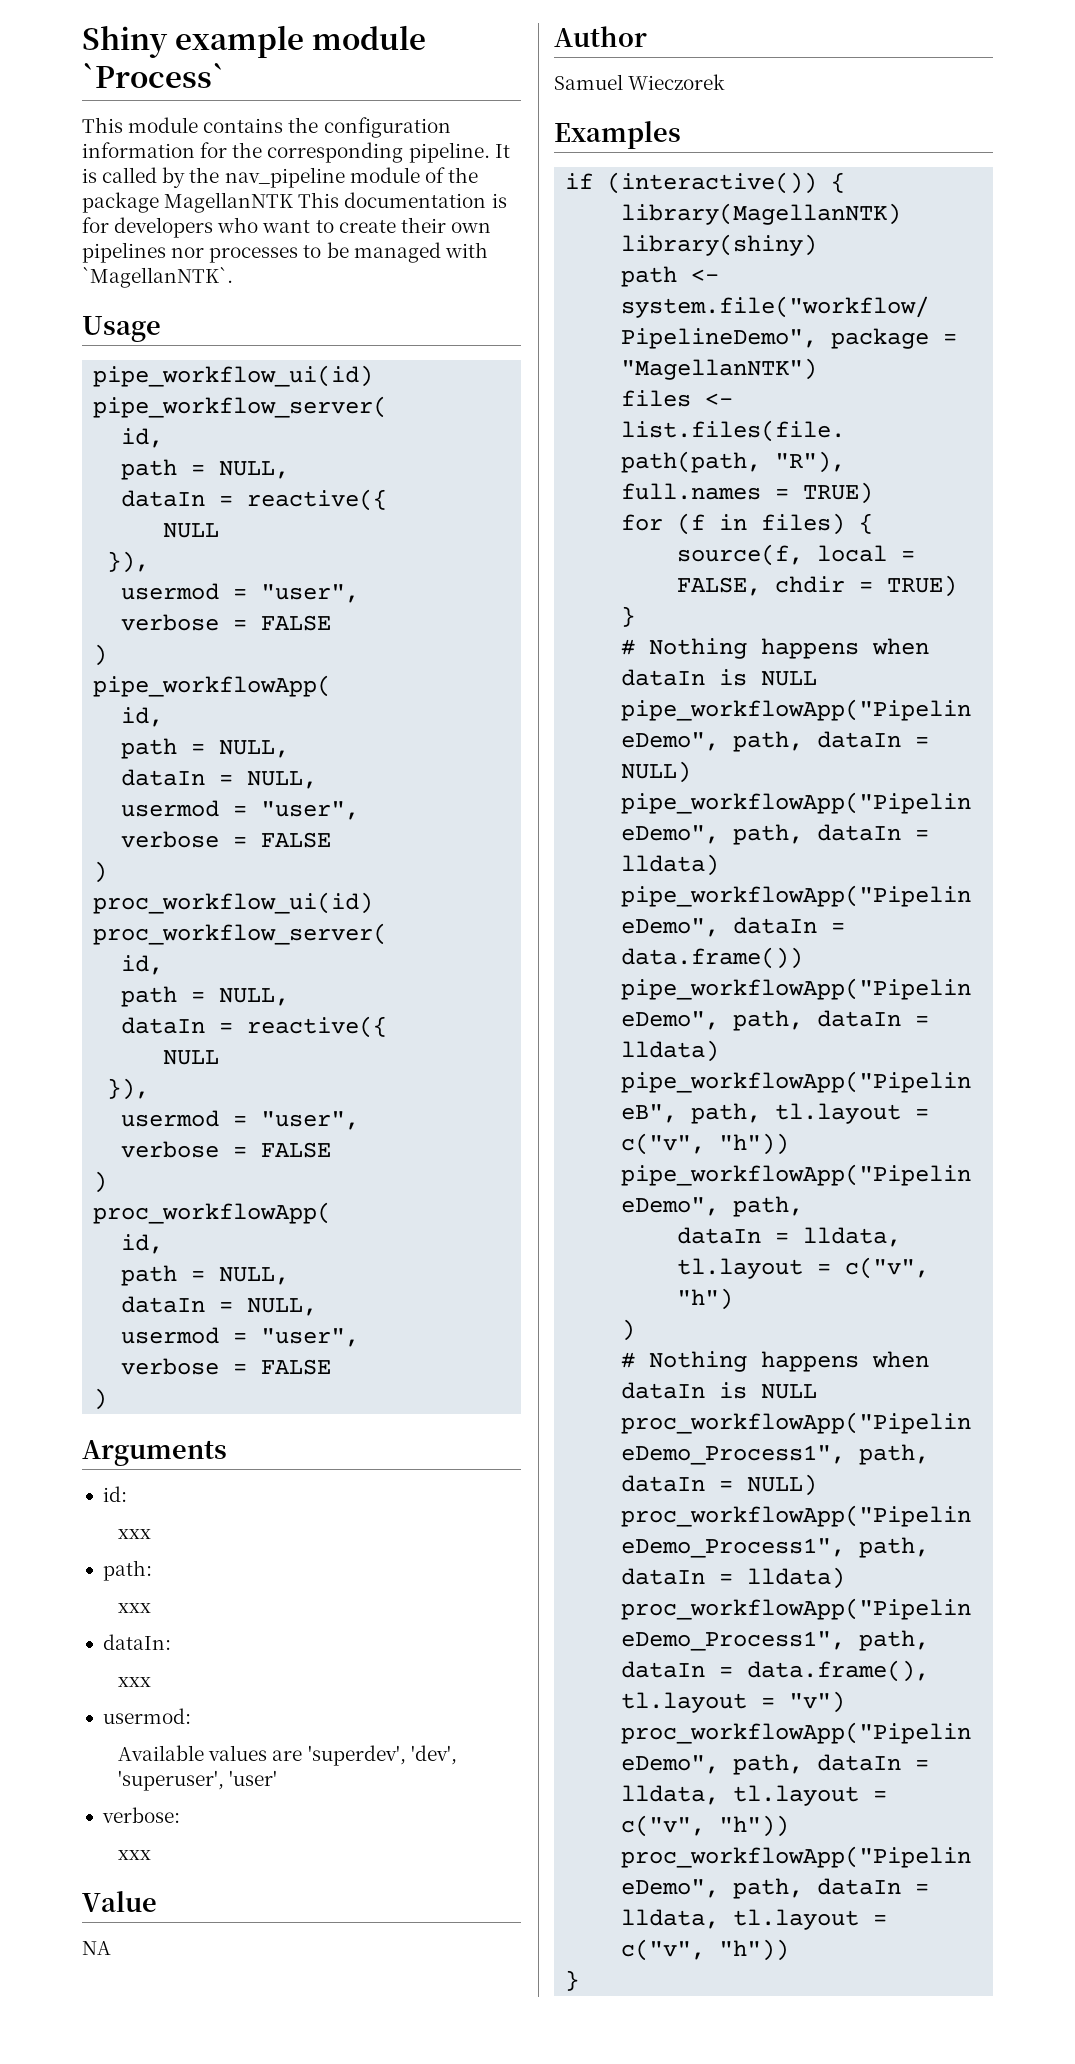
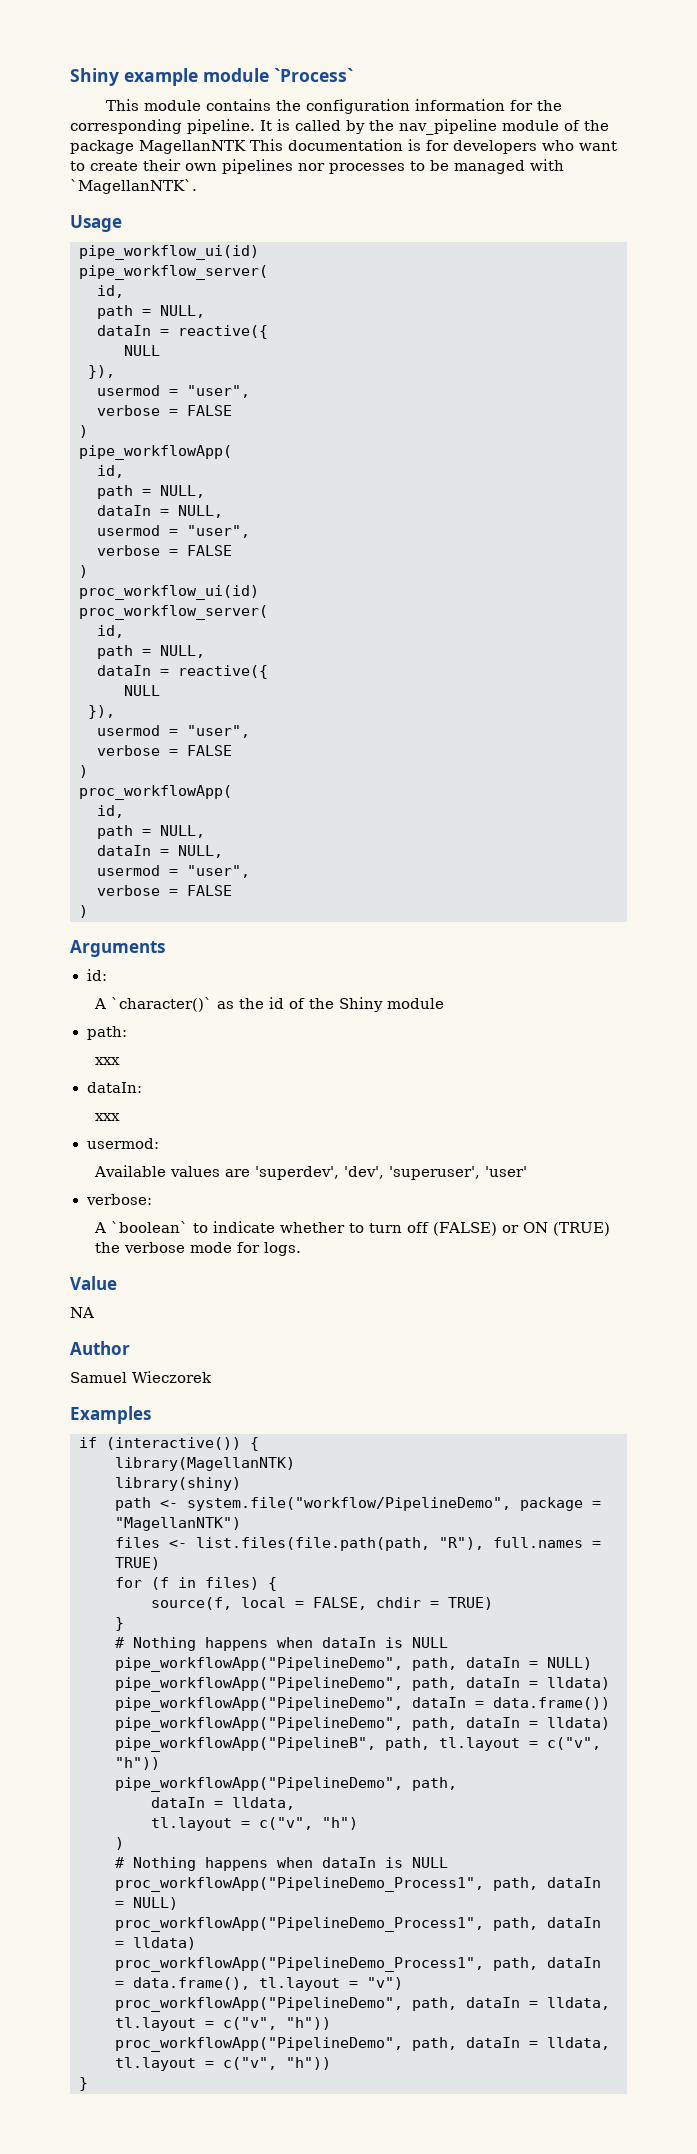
  id:
- xxx
+ A `character()` as the id of the Shiny module
  verbose:
- xxx
+ A `boolean` to indicate whether to turn off (FALSE) or ON (TRUE) the verbose mode for logs.

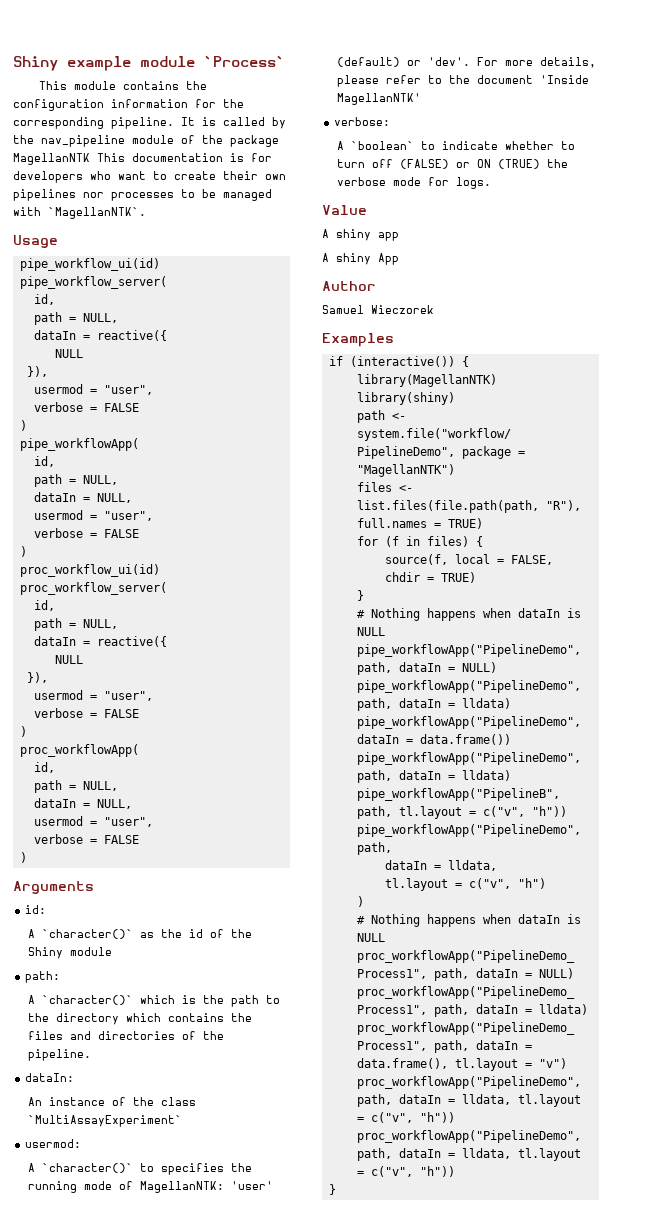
  path:
- xxx
+ A `character()` which is the path to the directory which contains the files and directories of the pipeline.
  dataIn:
- xxx
+ An instance of the class `MultiAssayExperiment`
  usermod:
- Available values are 'superdev', 'dev', 'superuser', 'user'
+ A `character()` to specifies the running mode of MagellanNTK: 'user' (default) or 'dev'. For more details, please refer to the document 'Inside MagellanNTK'
- NA
+ A shiny app
+ A shiny App

